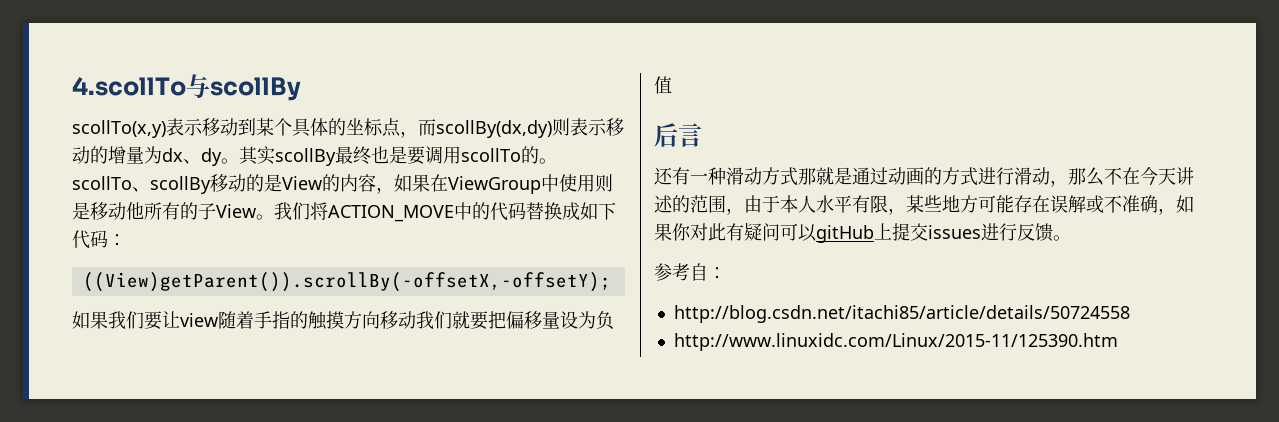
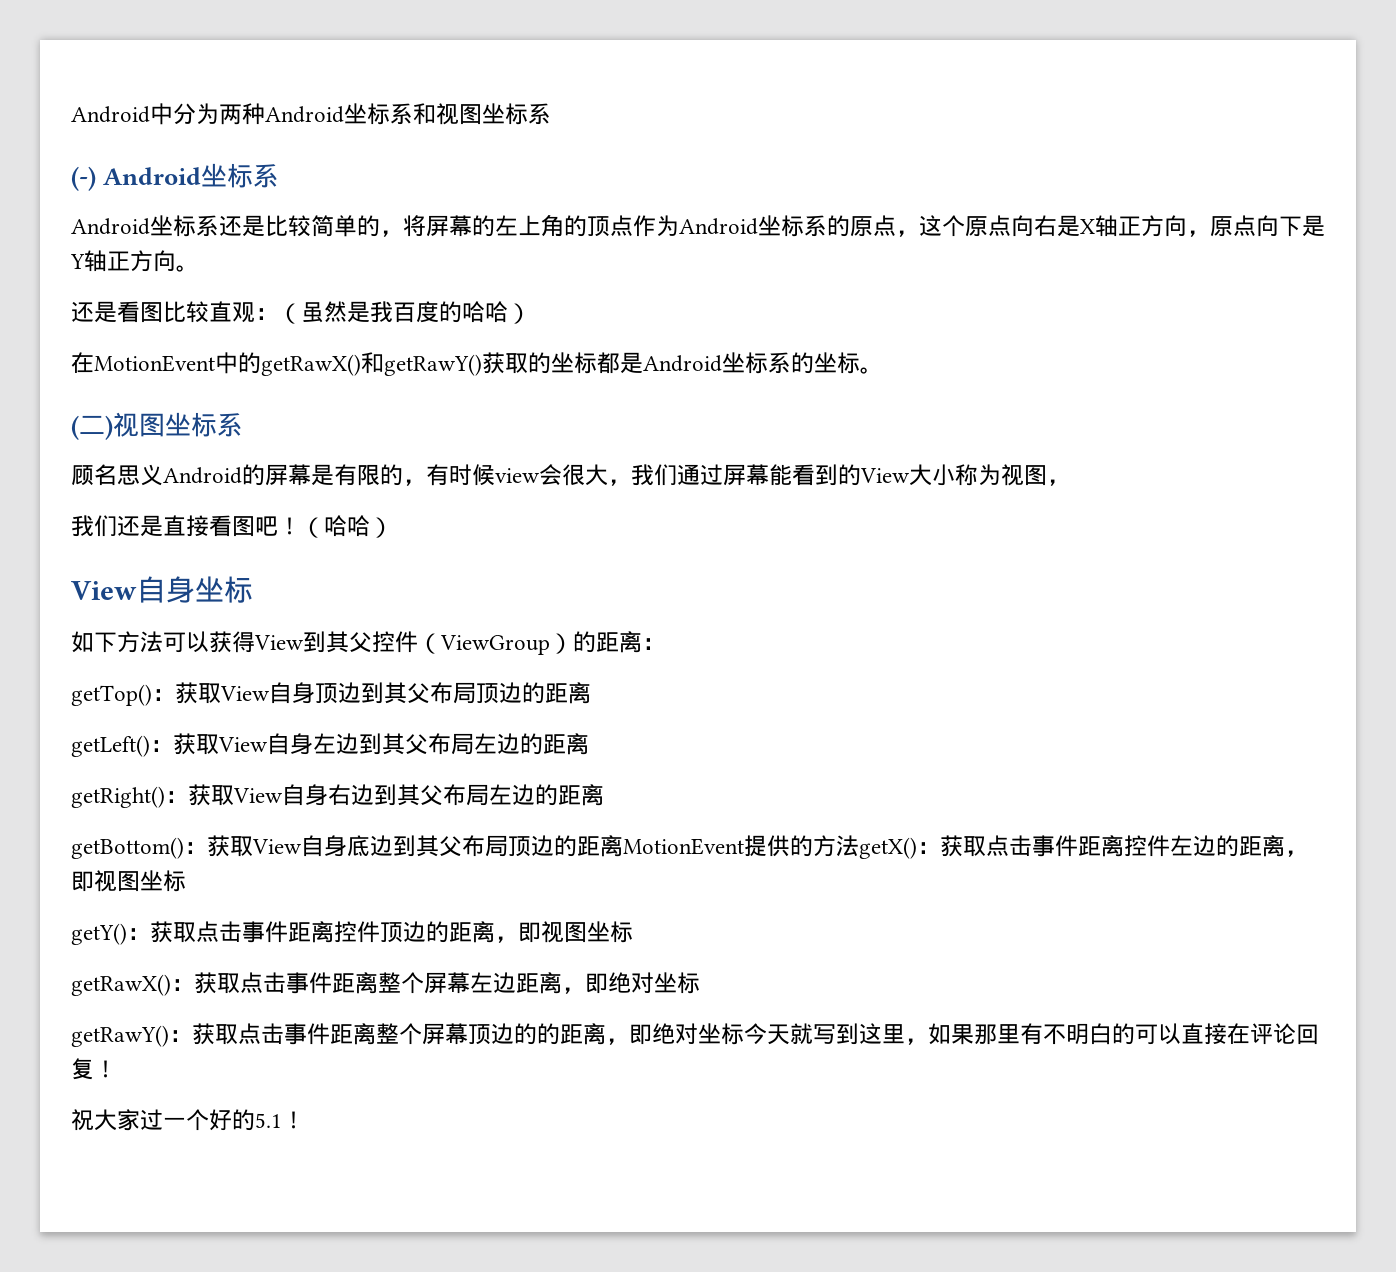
- 4.scollTo与scollBy
- scollTo(x,y)表示移动到某个具体的坐标点，而scollBy(dx,dy)则表示移动的增量为dx、dy。其实scollBy最终也是要调用scollTo的。scollTo、scollBy移动的是View的内容，如果在ViewGroup中使用则是移动他所有的子View。我们将ACTION_MOVE中的代码替换成如下代码：
- ((View)getParent()).scrollBy(-offsetX,-offsetY);
- 如果我们要让view随着手指的触摸方向移动我们就要把偏移量设为负值
- 后言
- 还有一种滑动方式那就是通过动画的方式进行滑动，那么不在今天讲述的范围，由于本人水平有限，某些地方可能存在误解或不准确，如果你对此有疑问可以gitHub上提交issues进行反馈。
- 参考自：
- http://blog.csdn.net/itachi85/article/details/50724558
- http://www.linuxidc.com/Linux/2015-11/125390.htm
+ Android中分为两种Android坐标系和视图坐标系
+ (-) Android坐标系
+ Android坐标系还是比较简单的，将屏幕的左上角的顶点作为Android坐标系的原点，这个原点向右是X轴正方向，原点向下是Y轴正方向。
+ 还是看图比较直观：（虽然是我百度的哈哈）
+ 在MotionEvent中的getRawX()和getRawY()获取的坐标都是Android坐标系的坐标。
+ (二)视图坐标系
+ 顾名思义Android的屏幕是有限的，有时候view会很大，我们通过屏幕能看到的View大小称为视图，
+ 我们还是直接看图吧！（哈哈）
+ View自身坐标
+ 如下方法可以获得View到其父控件（ViewGroup）的距离：
+ getTop()：获取View自身顶边到其父布局顶边的距离
+ getLeft()：获取View自身左边到其父布局左边的距离
+ getRight()：获取View自身右边到其父布局左边的距离
+ getBottom()：获取View自身底边到其父布局顶边的距离MotionEvent提供的方法getX()：获取点击事件距离控件左边的距离，即视图坐标
+ getY()：获取点击事件距离控件顶边的距离，即视图坐标
+ getRawX()：获取点击事件距离整个屏幕左边距离，即绝对坐标
+ getRawY()：获取点击事件距离整个屏幕顶边的的距离，即绝对坐标今天就写到这里，如果那里有不明白的可以直接在评论回复！
+ 祝大家过一个好的5.1！

